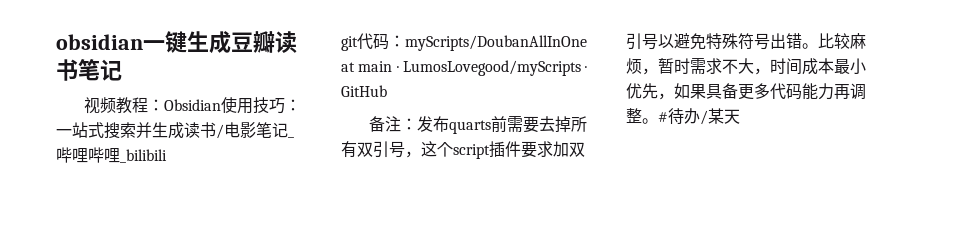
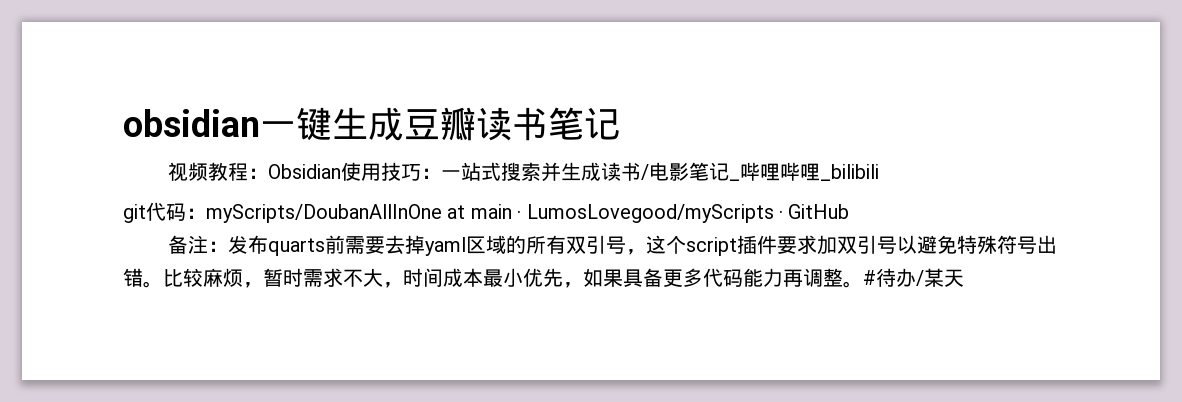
- 备注：发布quarts前需要去掉所有双引号，这个script插件要求加双引号以避免特殊符号出错。
+ 备注：发布quarts前需要去掉yaml区域的所有双引号，这个script插件要求加双引号以避免特殊符号出错。

